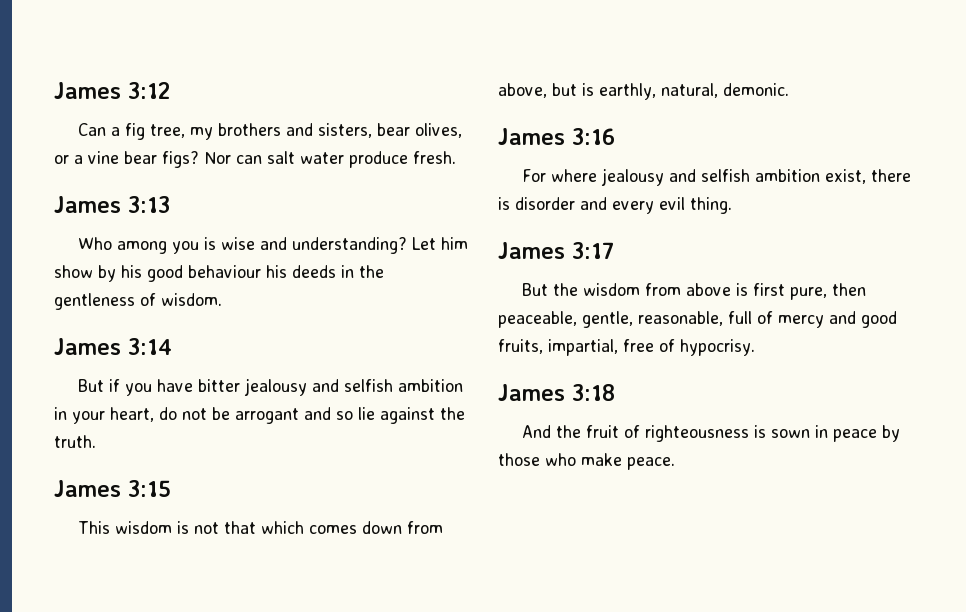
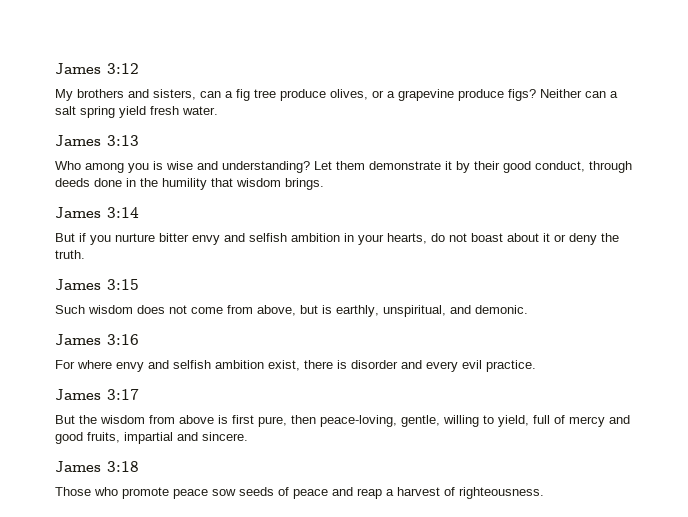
- Can a fig tree, my brothers and sisters, bear olives, or a vine bear figs? Nor can salt water produce fresh.
+ My brothers and sisters, can a fig tree produce olives, or a grapevine produce figs? Neither can a salt spring yield fresh water.
- Let him show by his good behaviour his deeds in the gentleness of wisdom.
+ Let them demonstrate it by their good conduct, through deeds done in the humility that wisdom brings.
- But if you have bitter jealousy and selfish ambition in your heart, do not be arrogant and so lie against the truth.
+ But if you nurture bitter envy and selfish ambition in your hearts, do not boast about it or deny the truth.
  James 3:15
- This wisdom is not that which comes down from above, but is earthly, natural, demonic.
+ Such wisdom does not come from above, but is earthly, unspiritual, and demonic.
- For where jealousy and selfish ambition exist, there is disorder and every evil thing.
+ For where envy and selfish ambition exist, there is disorder and every evil practice.
- But the wisdom from above is first pure, then peaceable, gentle, reasonable, full of mercy and good fruits, impartial, free of hypocrisy.
+ But the wisdom from above is first pure, then peace-loving, gentle, willing to yield, full of mercy and good fruits, impartial and sincere.
  James 3:18
- And the fruit of righteousness is sown in peace by those who make peace.
+ Those who promote peace sow seeds of peace and reap a harvest of righteousness.

